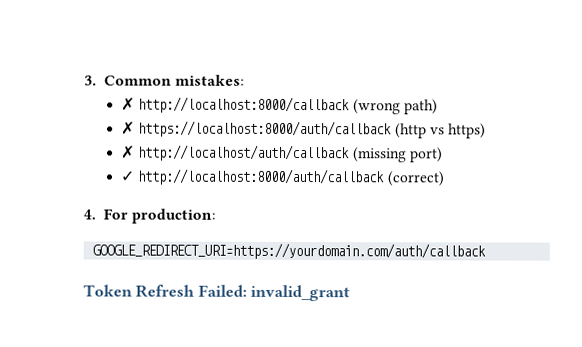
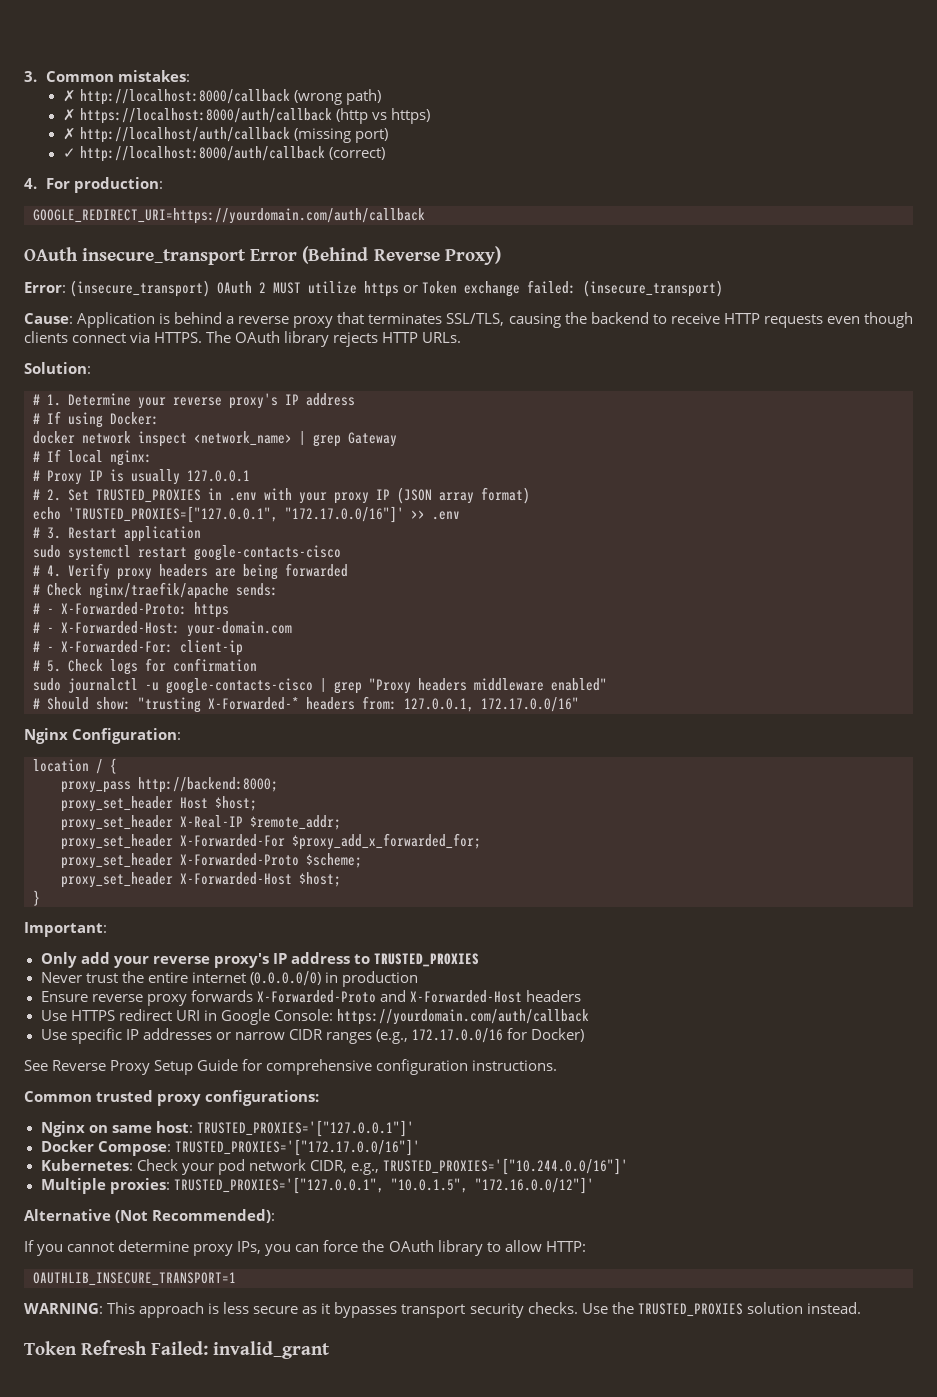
+ OAuth insecure_transport Error (Behind Reverse Proxy)
+ Error: (insecure_transport) OAuth 2 MUST utilize https or Token exchange failed: (insecure_transport)
+ Cause: Application is behind a reverse proxy that terminates SSL/TLS, causing the backend to receive HTTP requests even though clients connect via HTTPS. The OAuth library rejects HTTP URLs.
+ Solution:
+ # 1. Determine your reverse proxy's IP address
+ # If using Docker:
+ docker network inspect <network_name> | grep Gateway
+ # If local nginx:
+ # Proxy IP is usually 127.0.0.1
+ # 2. Set TRUSTED_PROXIES in .env with your proxy IP (JSON array format)
+ echo 'TRUSTED_PROXIES=["127.0.0.1", "172.17.0.0/16"]' >> .env
+ # 3. Restart application
+ sudo systemctl restart google-contacts-cisco
+ # 4. Verify proxy headers are being forwarded
+ # Check nginx/traefik/apache sends:
+ # - X-Forwarded-Proto: https
+ # - X-Forwarded-Host: your-domain.com
+ # - X-Forwarded-For: client-ip
+ # 5. Check logs for confirmation
+ sudo journalctl -u google-contacts-cisco | grep "Proxy headers middleware enabled"
+ # Should show: "trusting X-Forwarded-* headers from: 127.0.0.1, 172.17.0.0/16"
+ Nginx Configuration:
+ location / {
+ proxy_pass http://backend:8000;
+ proxy_set_header Host $host;
+ proxy_set_header X-Real-IP $remote_addr;
+ proxy_set_header X-Forwarded-For $proxy_add_x_forwarded_for;
+ proxy_set_header X-Forwarded-Proto $scheme;
+ proxy_set_header X-Forwarded-Host $host;
+ }
+ Important:
+ Only add your reverse proxy's IP address to TRUSTED_PROXIES
+ Never trust the entire internet (0.0.0.0/0) in production
+ Ensure reverse proxy forwards X-Forwarded-Proto and X-Forwarded-Host headers
+ Use HTTPS redirect URI in Google Console: https://yourdomain.com/auth/callback
+ Use specific IP addresses or narrow CIDR ranges (e.g., 172.17.0.0/16 for Docker)
+ See Reverse Proxy Setup Guide for comprehensive configuration instructions.
+ Common trusted proxy configurations:
+ Nginx on same host: TRUSTED_PROXIES='["127.0.0.1"]'
+ Docker Compose: TRUSTED_PROXIES='["172.17.0.0/16"]'
+ Kubernetes: Check your pod network CIDR, e.g., TRUSTED_PROXIES='["10.244.0.0/16"]'
+ Multiple proxies: TRUSTED_PROXIES='["127.0.0.1", "10.0.1.5", "172.16.0.0/12"]'
+ Alternative (Not Recommended):
+ If you cannot determine proxy IPs, you can force the OAuth library to allow HTTP:
+ OAUTHLIB_INSECURE_TRANSPORT=1
+ WARNING: This approach is less secure as it bypasses transport security checks. Use the TRUSTED_PROXIES solution instead.

